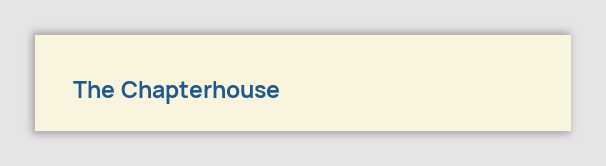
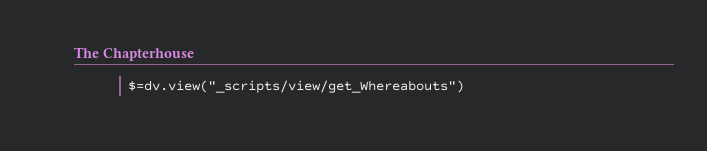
+ $=dv.view("_scripts/view/get_Whereabouts")

